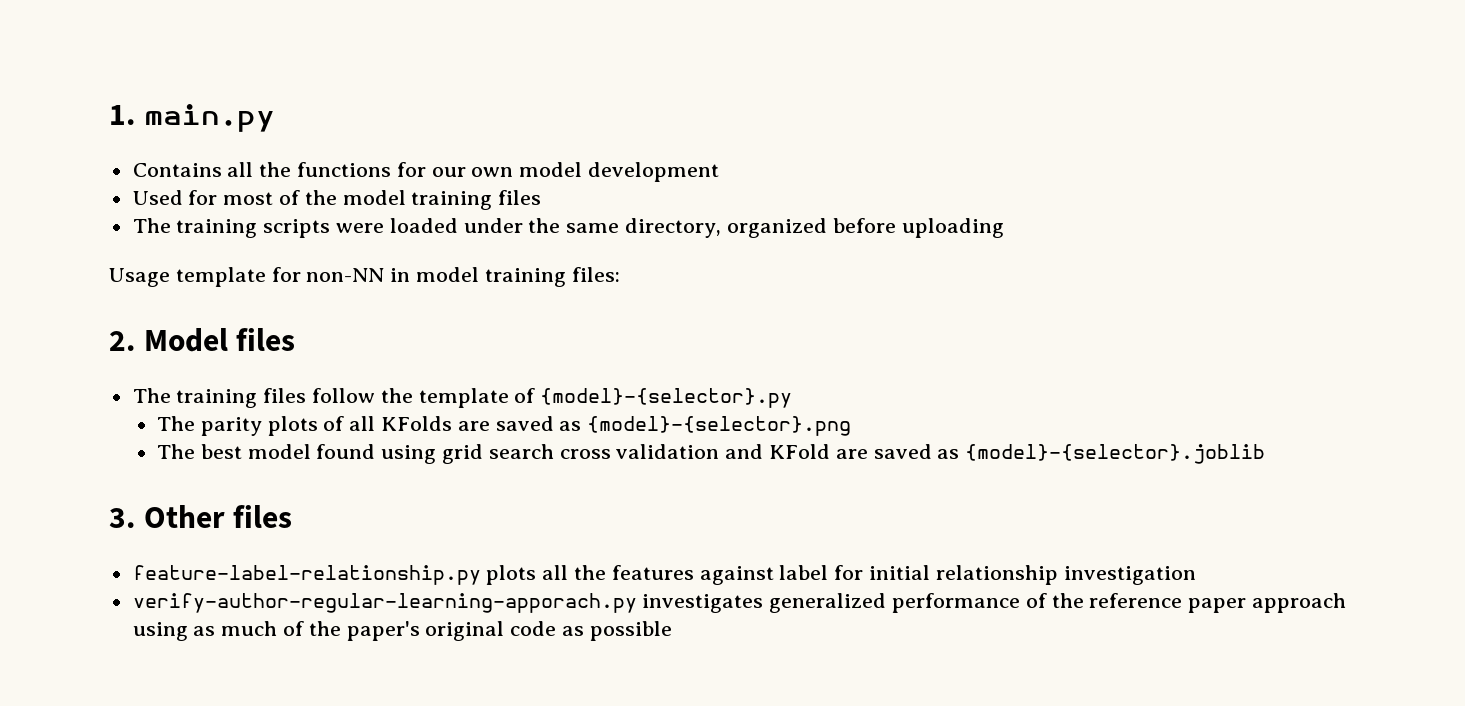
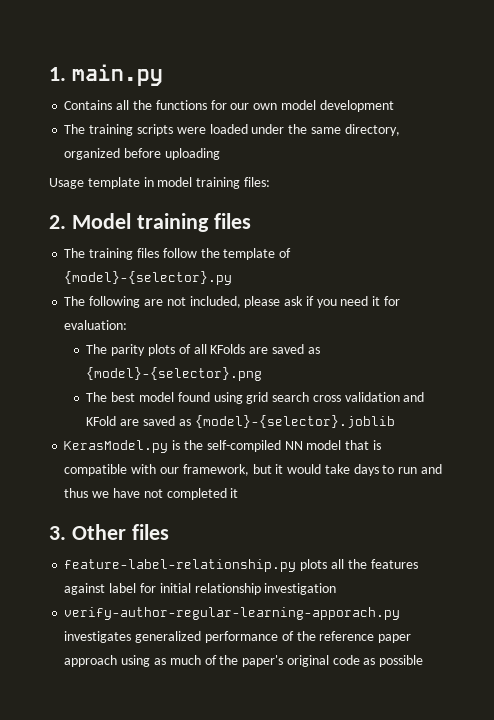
- Used for most of the model training files
- Usage template for non-NN in model training files:
+ Usage template in model training files:
- 2. Model files
+ 2. Model training files
+ The following are not included, please ask if you need it for evaluation:
+ KerasModel.py is the self-compiled NN model that is compatible with our framework, but it would take days to run and thus we have not completed it

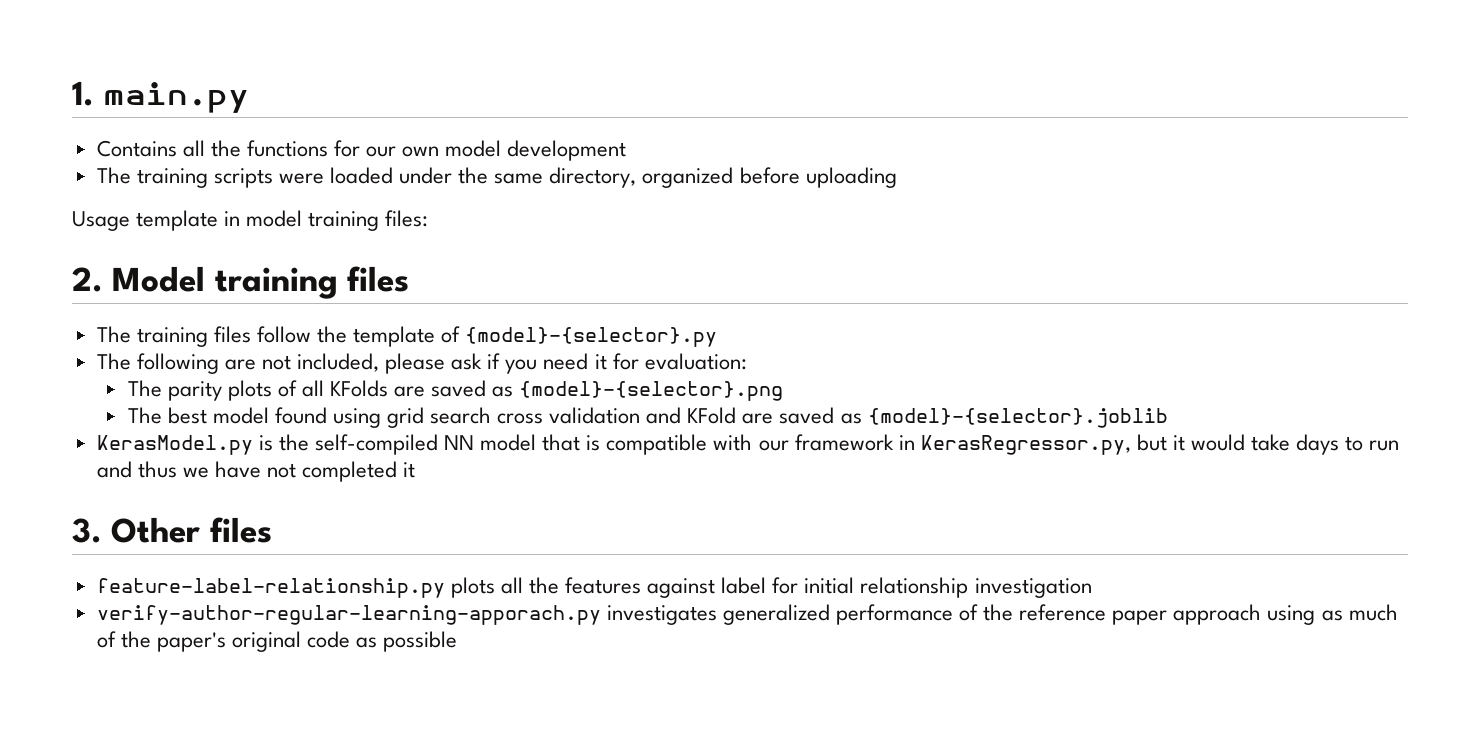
- KerasModel.py is the self-compiled NN model that is compatible with our framework, but it would take days to run and thus we have not completed it
+ KerasModel.py is the self-compiled NN model that is compatible with our framework in KerasRegressor.py, but it would take days to run and thus we have not completed it

